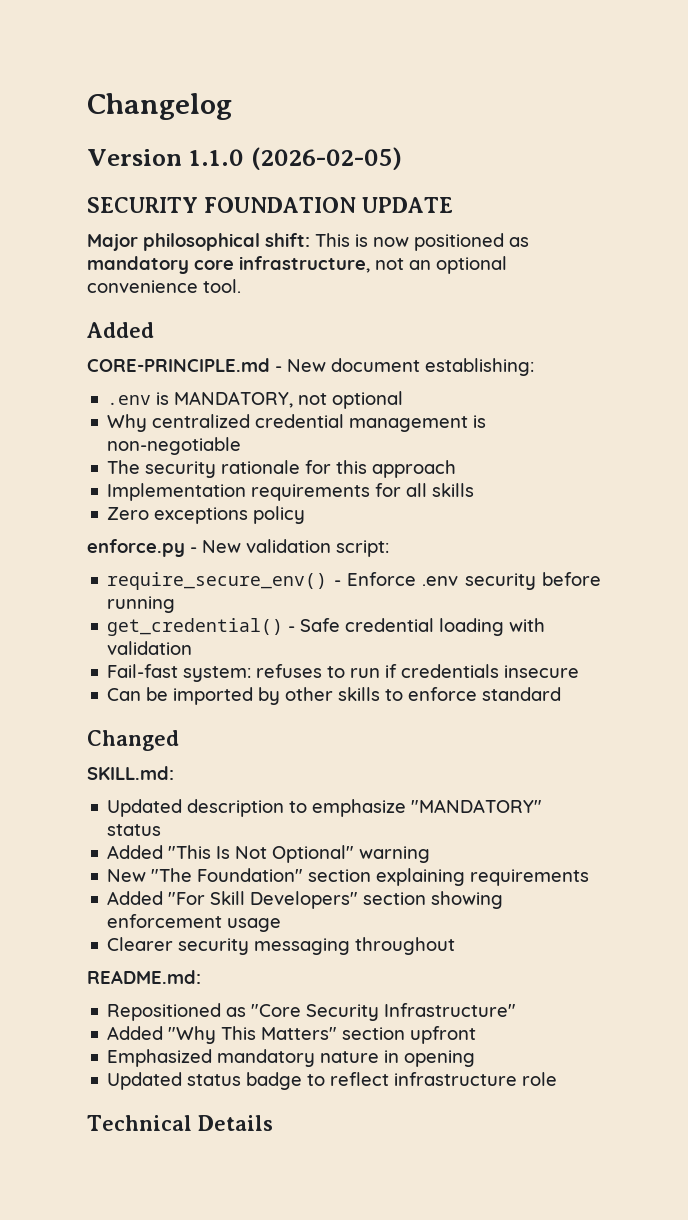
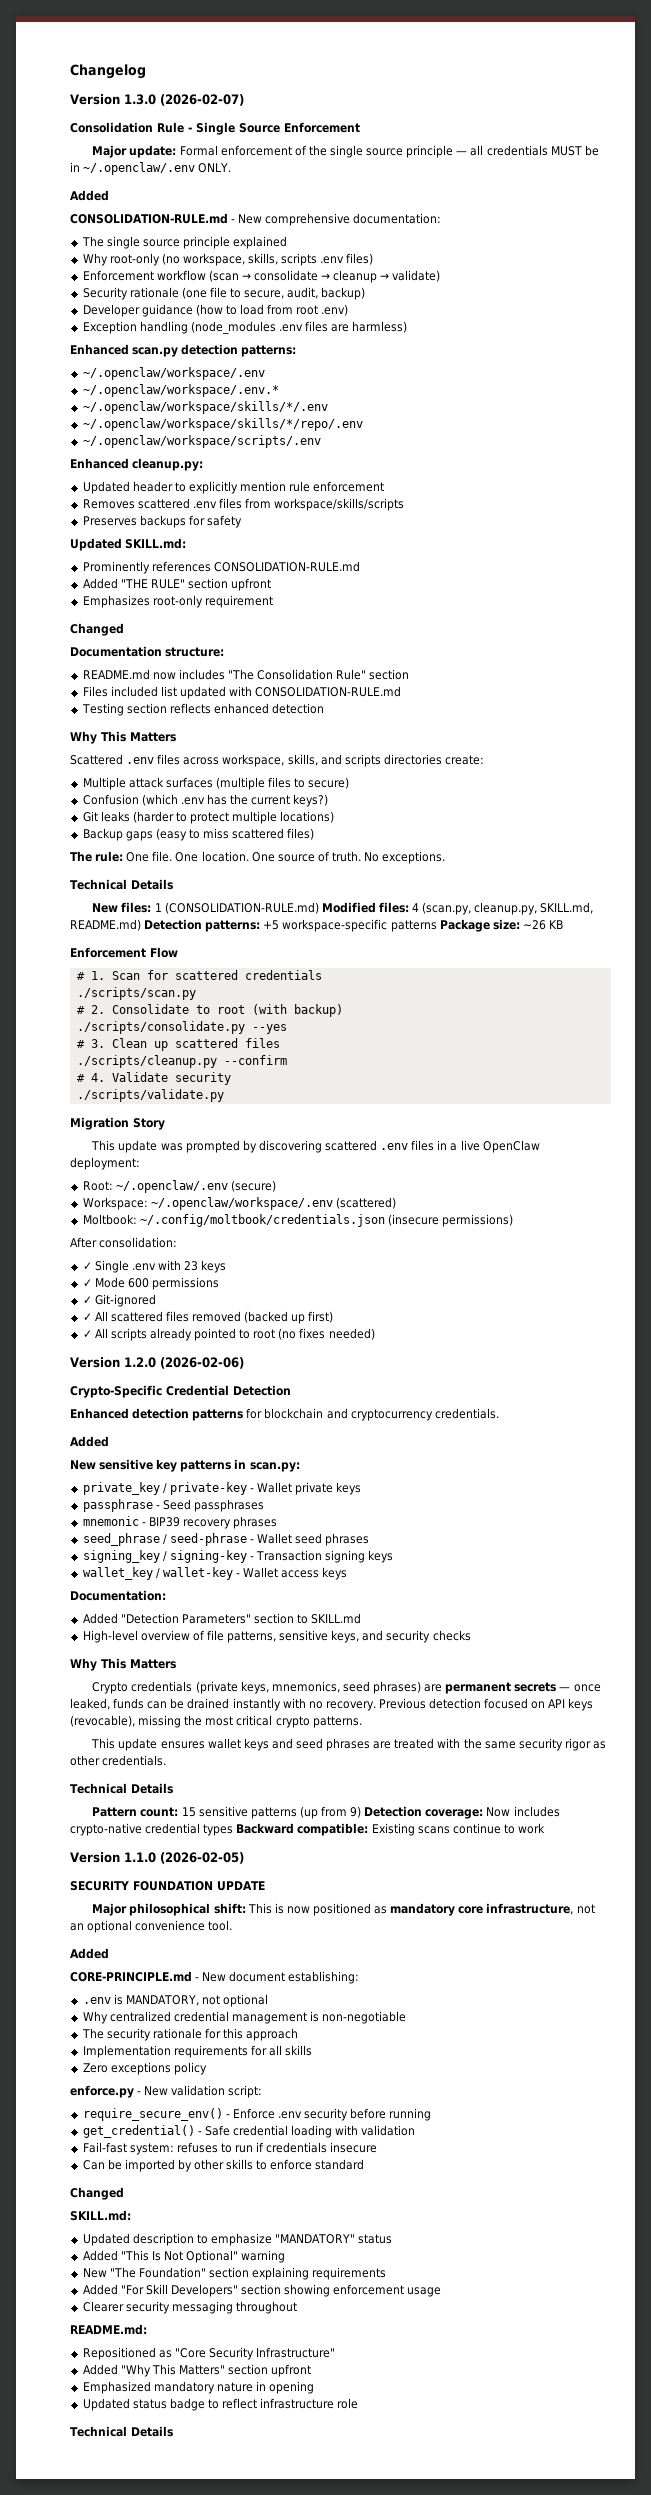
+ Version 1.3.0 (2026-02-07)
+ Consolidation Rule - Single Source Enforcement
+ Major update: Formal enforcement of the single source principle — all credentials MUST be in ~/.openclaw/.env ONLY.
+ Added
+ CONSOLIDATION-RULE.md - New comprehensive documentation:
+ The single source principle explained
+ Why root-only (no workspace, skills, scripts .env files)
+ Enforcement workflow (scan → consolidate → cleanup → validate)
+ Security rationale (one file to secure, audit, backup)
+ Developer guidance (how to load from root .env)
+ Exception handling (node_modules .env files are harmless)
+ Enhanced scan.py detection patterns:
+ ~/.openclaw/workspace/.env
+ ~/.openclaw/workspace/.env.*
+ ~/.openclaw/workspace/skills/*/.env
+ ~/.openclaw/workspace/skills/*/repo/.env
+ ~/.openclaw/workspace/scripts/.env
+ Enhanced cleanup.py:
+ Updated header to explicitly mention rule enforcement
+ Removes scattered .env files from workspace/skills/scripts
+ Preserves backups for safety
+ Updated SKILL.md:
+ Prominently references CONSOLIDATION-RULE.md
+ Added "THE RULE" section upfront
+ Emphasizes root-only requirement
+ Changed
+ Documentation structure:
+ README.md now includes "The Consolidation Rule" section
+ Files included list updated with CONSOLIDATION-RULE.md
+ Testing section reflects enhanced detection
+ Why This Matters
+ Scattered .env files across workspace, skills, and scripts directories create:
+ Multiple attack surfaces (multiple files to secure)
+ Confusion (which .env has the current keys?)
+ Git leaks (harder to protect multiple locations)
+ Backup gaps (easy to miss scattered files)
+ The rule: One file. One location. One source of truth. No exceptions.
+ Technical Details
+ New files: 1 (CONSOLIDATION-RULE.md) Modified files: 4 (scan.py, cleanup.py, SKILL.md, README.md) Detection patterns: +5 workspace-specific patterns Package size: ~26 KB
+ Enforcement Flow
+ # 1. Scan for scattered credentials
+ ./scripts/scan.py
+ # 2. Consolidate to root (with backup)
+ ./scripts/consolidate.py --yes
+ # 3. Clean up scattered files
+ ./scripts/cleanup.py --confirm
+ # 4. Validate security
+ ./scripts/validate.py
+ Migration Story
+ This update was prompted by discovering scattered .env files in a live OpenClaw deployment:
+ Root: ~/.openclaw/.env (secure)
+ Workspace: ~/.openclaw/workspace/.env (scattered)
+ Moltbook: ~/.config/moltbook/credentials.json (insecure permissions)
+ After consolidation:
+ ✓ Single .env with 23 keys
+ ✓ Mode 600 permissions
+ ✓ Git-ignored
+ ✓ All scattered files removed (backed up first)
+ ✓ All scripts already pointed to root (no fixes needed)
+ Version 1.2.0 (2026-02-06)
+ Crypto-Specific Credential Detection
+ Enhanced detection patterns for blockchain and cryptocurrency credentials.
+ Added
+ New sensitive key patterns in scan.py:
+ private_key / private-key - Wallet private keys
+ passphrase - Seed passphrases
+ mnemonic - BIP39 recovery phrases
+ seed_phrase / seed-phrase - Wallet seed phrases
+ signing_key / signing-key - Transaction signing keys
+ wallet_key / wallet-key - Wallet access keys
+ Documentation:
+ Added "Detection Parameters" section to SKILL.md
+ High-level overview of file patterns, sensitive keys, and security checks
+ Why This Matters
+ Crypto credentials (private keys, mnemonics, seed phrases) are permanent secrets — once leaked, funds can be drained instantly with no recovery. Previous detection focused on API keys (revocable), missing the most critical crypto patterns.
+ This update ensures wallet keys and seed phrases are treated with the same security rigor as other credentials.
+ Technical Details
+ Pattern count: 15 sensitive patterns (up from 9) Detection coverage: Now includes crypto-native credential types Backward compatible: Existing scans continue to work

